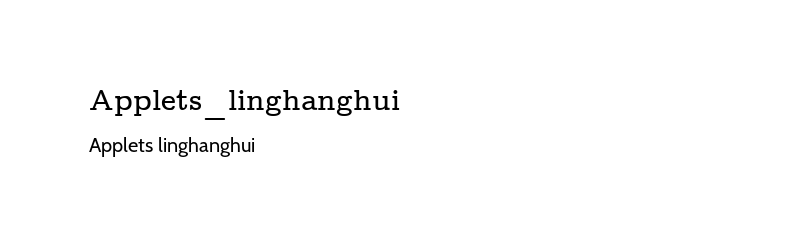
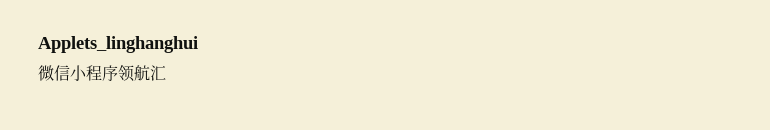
- Applets linghanghui
+ 微信小程序领航汇

